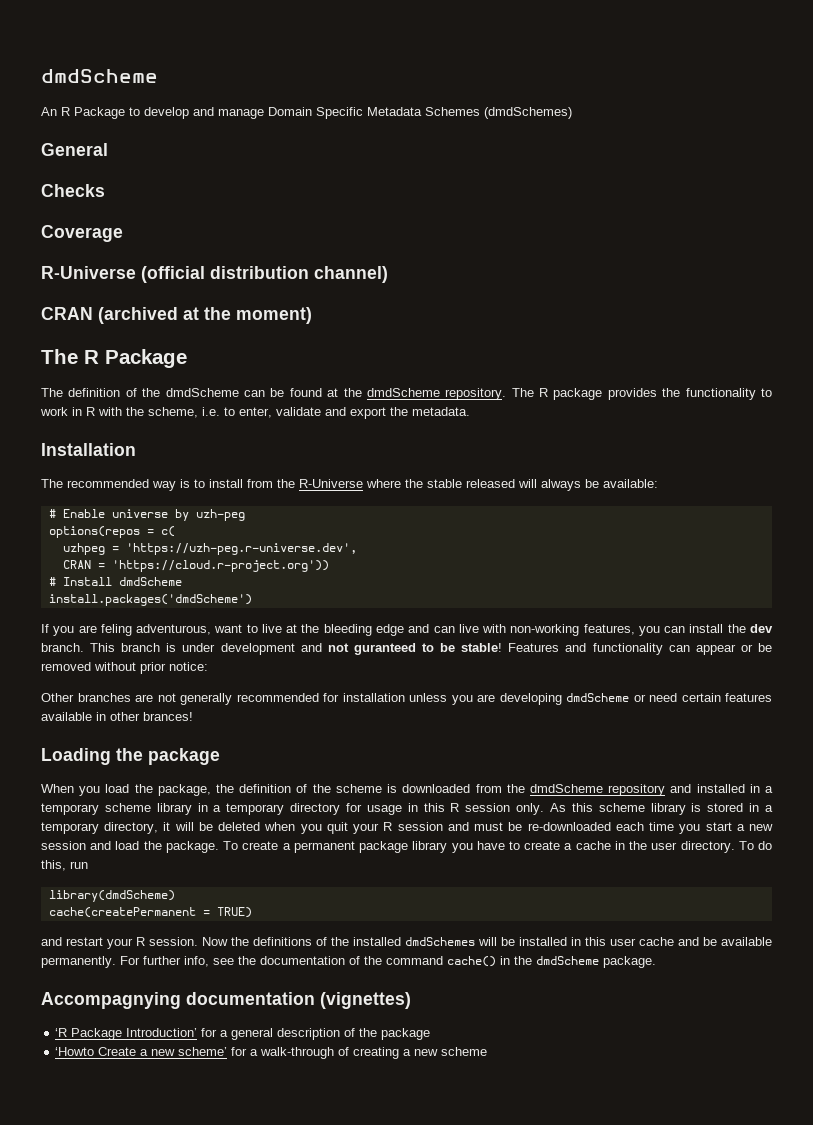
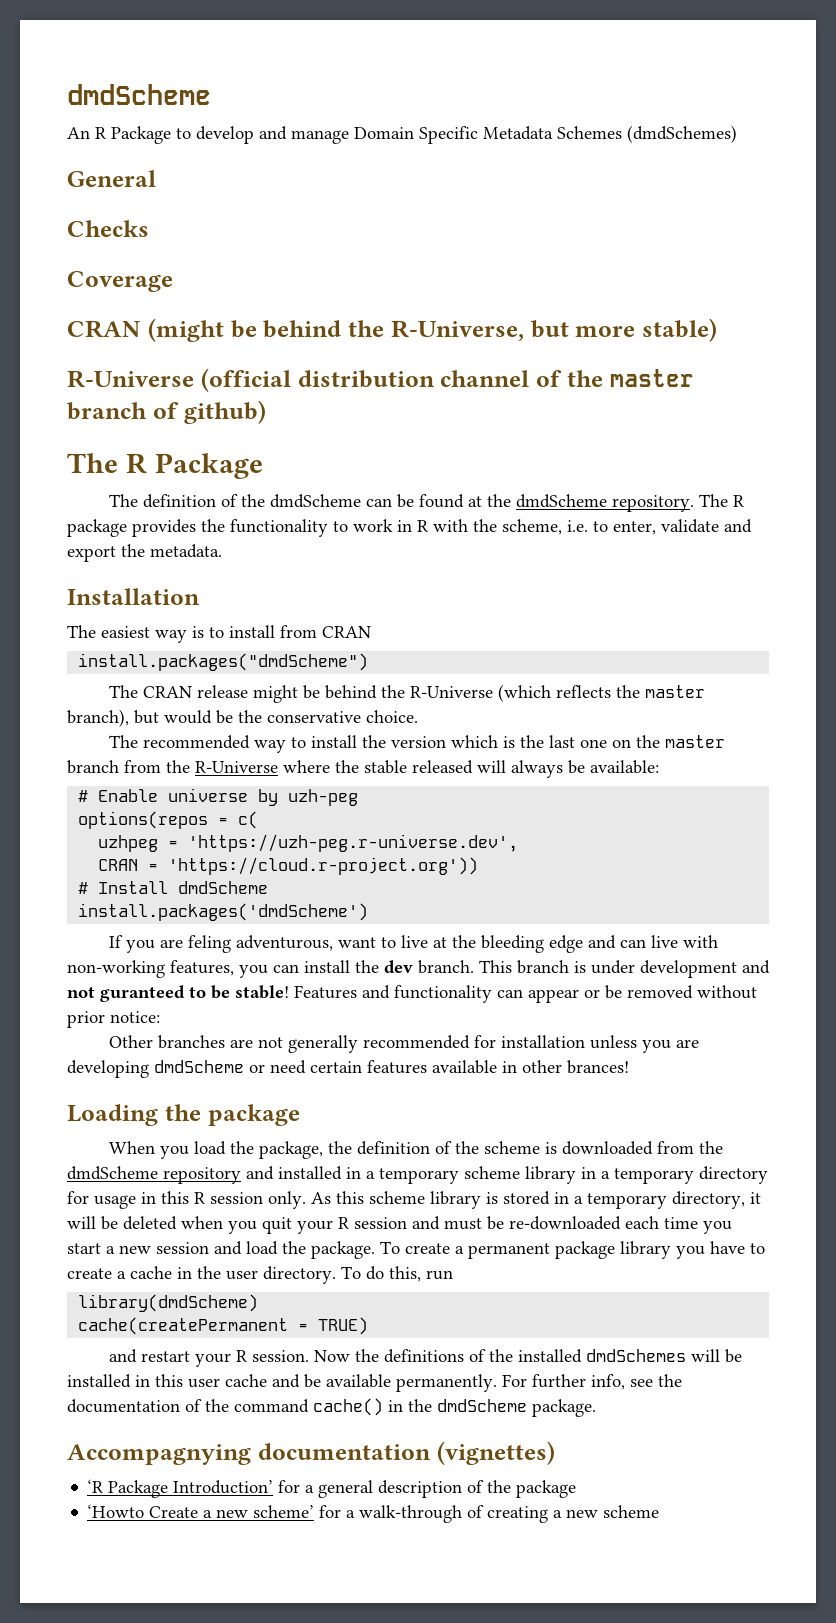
- R-Universe (official distribution channel)
- CRAN (archived at the moment)
+ CRAN (might be behind the R-Universe, but more stable)
+ R-Universe (official distribution channel of the master branch of github)
- The recommended way is to install from the R-Universe where the stable released will always be available:
+ The easiest way is to install from CRAN
+ install.packages("dmdScheme")
+ The CRAN release might be behind the R-Universe (which reflects the master branch), but would be the conservative choice.
+ The recommended way to install the version which is the last one on the master branch from the R-Universe where the stable released will always be available:

